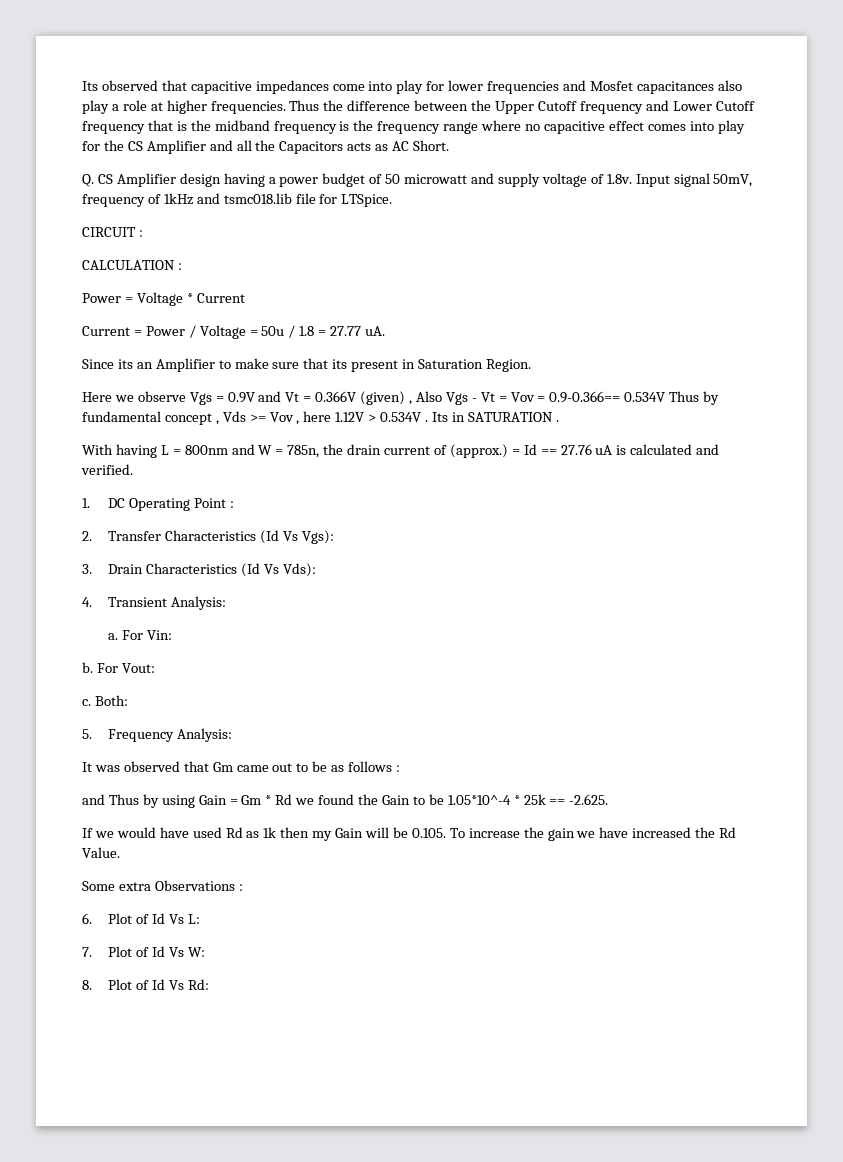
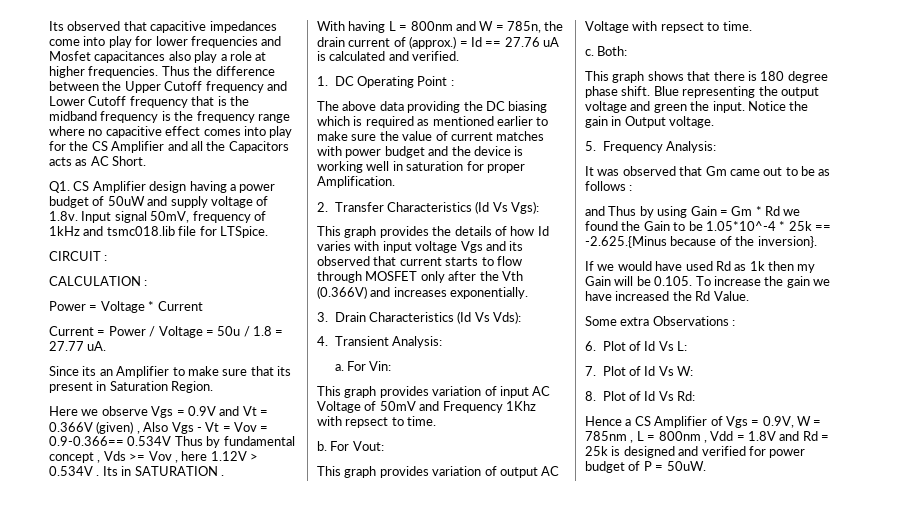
- Q. CS Amplifier design having a power budget of 50 microwatt and supply voltage of 1.8v. Input signal 50mV, frequency of 1kHz and tsmc018.lib file for LTSpice.
+ Q1. CS Amplifier design having a power budget of 50uW and supply voltage of 1.8v. Input signal 50mV, frequency of 1kHz and tsmc018.lib file for LTSpice.
+ The above data providing the DC biasing which is required as mentioned earlier to make sure the value of current matches with power budget and the device is working well in saturation for proper Amplification.
+ This graph provides the details of how Id varies with input voltage Vgs and its observed that current starts to flow through MOSFET only after the Vth (0.366V) and increases exponentially.
+ This graph provides variation of input AC Voltage of 50mV and Frequency 1Khz with repsect to time.
  b. For Vout:
+ This graph provides variation of output AC Voltage with repsect to time.
  c. Both:
+ This graph shows that there is 180 degree phase shift. Blue representing the output voltage and green the input. Notice the gain in Output voltage.
- and Thus by using Gain = Gm * Rd we found the Gain to be 1.05*10^-4 * 25k == -2.625.
+ and Thus by using Gain = Gm * Rd we found the Gain to be 1.05*10^-4 * 25k == -2.625.{Minus because of the inversion}.
+ Hence a CS Amplifier of Vgs = 0.9V, W = 785nm , L = 800nm , Vdd = 1.8V and Rd = 25k is designed and verified for power budget of P = 50uW.

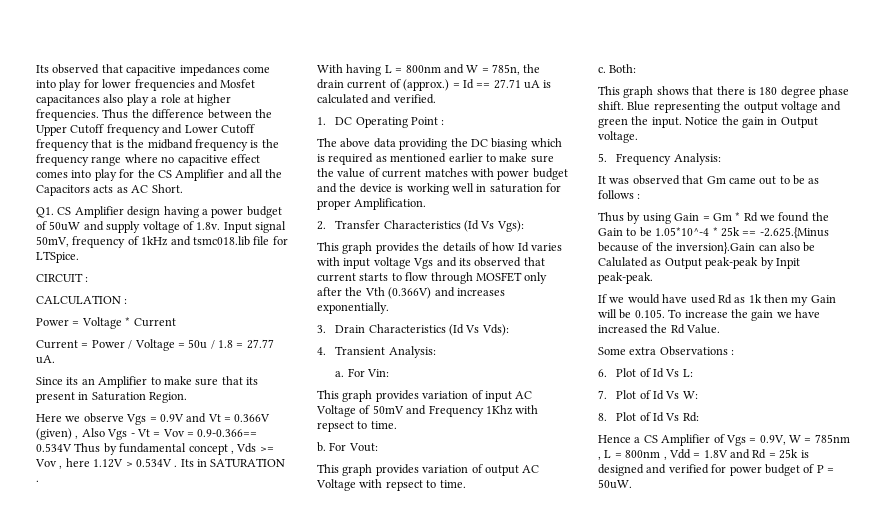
- With having L = 800nm and W = 785n, the drain current of (approx.) = Id == 27.76 uA is calculated and verified.
+ With having L = 800nm and W = 785n, the drain current of (approx.) = Id == 27.71 uA is calculated and verified.
- and Thus by using Gain = Gm * Rd we found the Gain to be 1.05*10^-4 * 25k == -2.625.{Minus because of the inversion}.
+ Thus by using Gain = Gm * Rd we found the Gain to be 1.05*10^-4 * 25k == -2.625.{Minus because of the inversion}.Gain can also be Calulated as Output peak-peak by Inpit peak-peak.

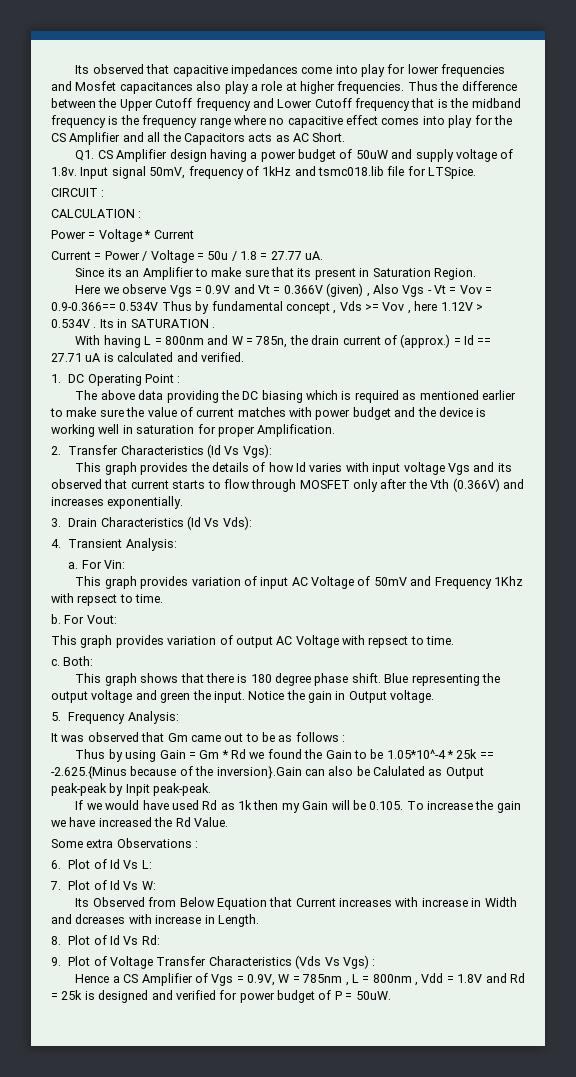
+ Its Observed from Below Equation that Current increases with increase in Width and dcreases with increase in Length.
+ 9. Plot of Voltage Transfer Characteristics (Vds Vs Vgs) :

